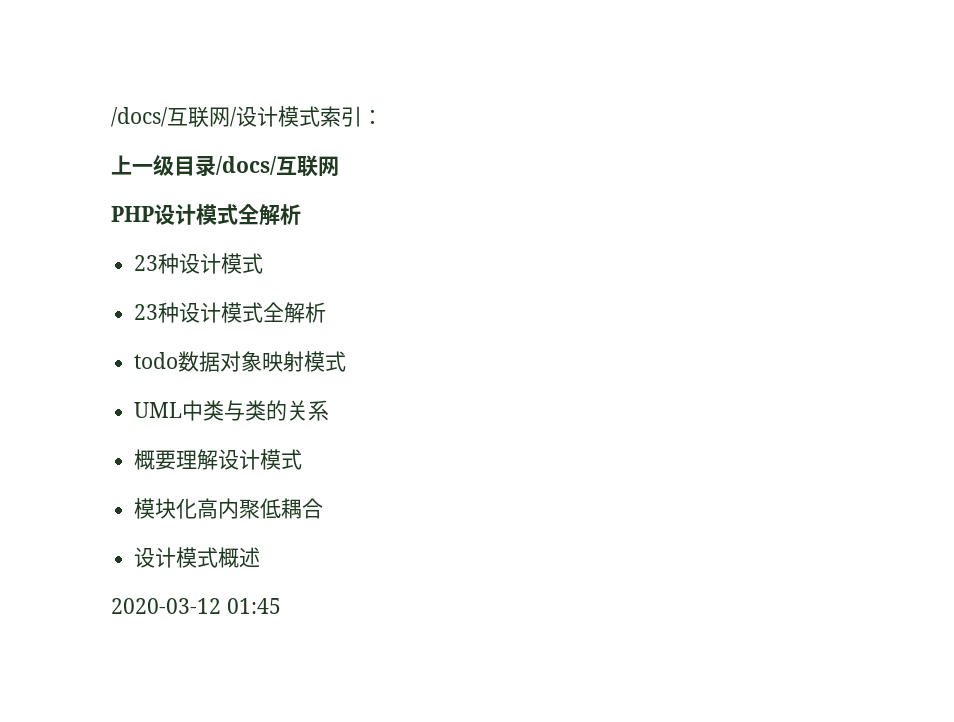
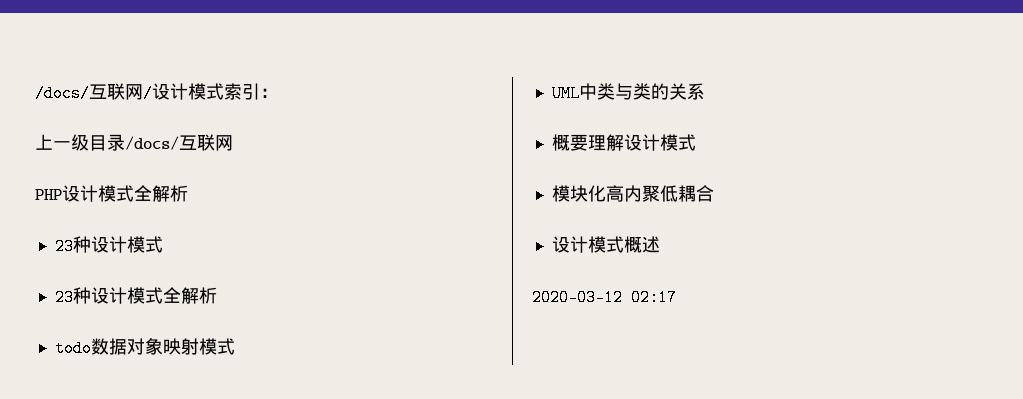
- 2020-03-12 01:45
+ 2020-03-12 02:17

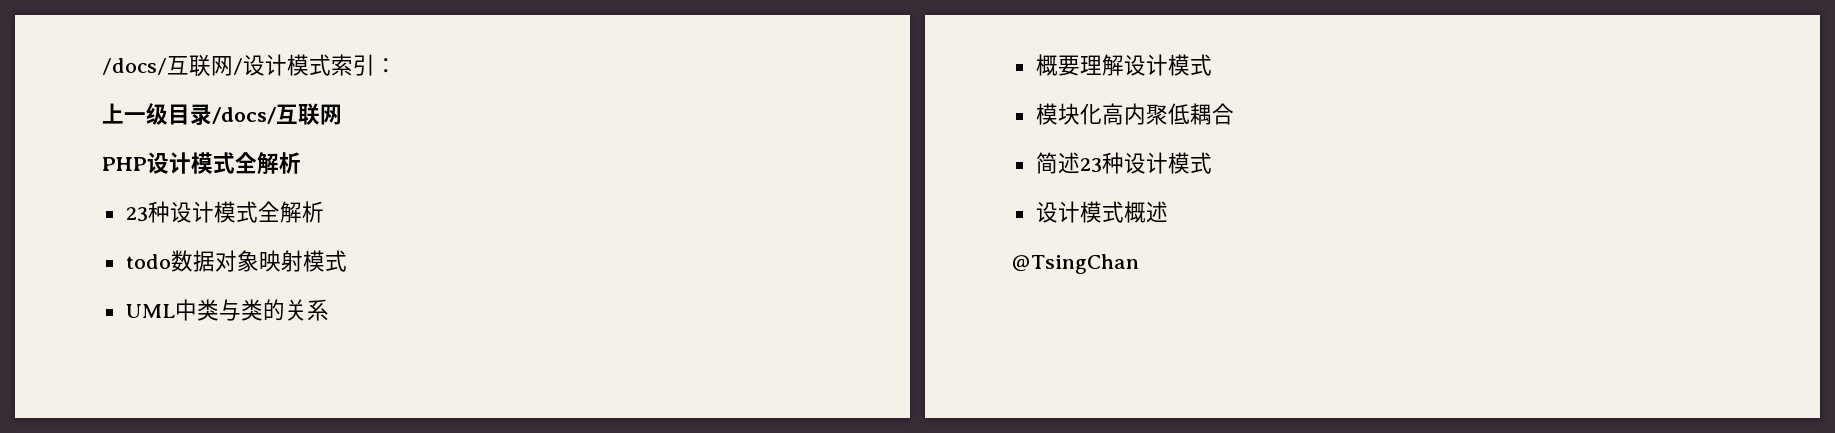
  PHP设计模式全解析
- 23种设计模式
+ 简述23种设计模式
- 2020-03-12 02:17
+ @TsingChan

